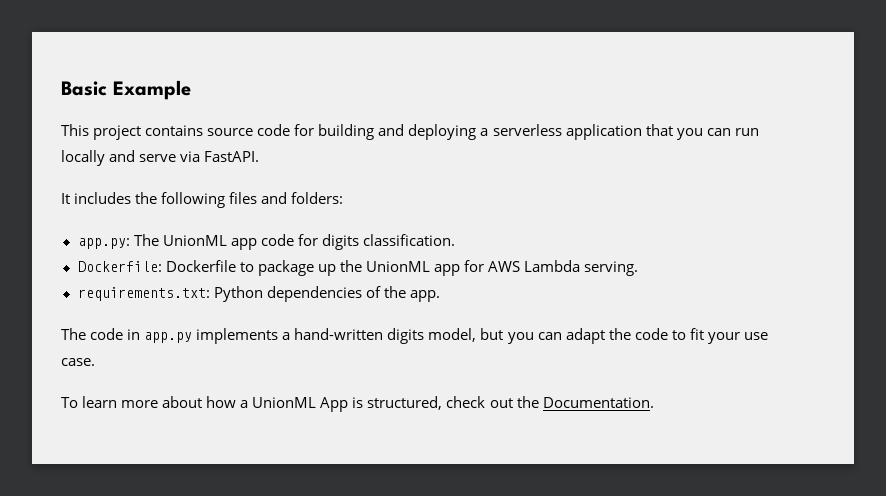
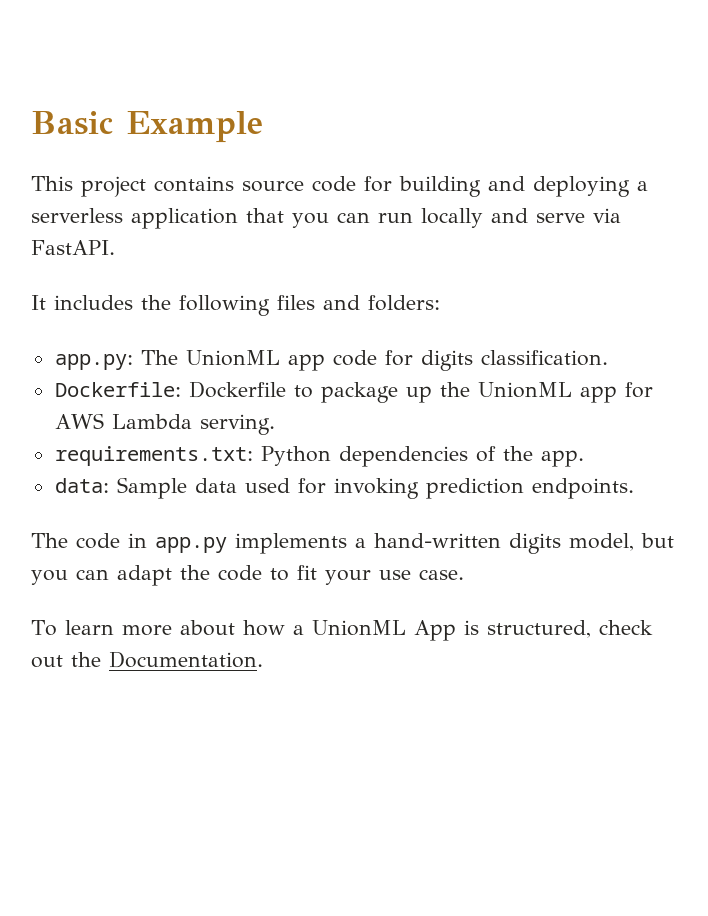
+ data: Sample data used for invoking prediction endpoints.

